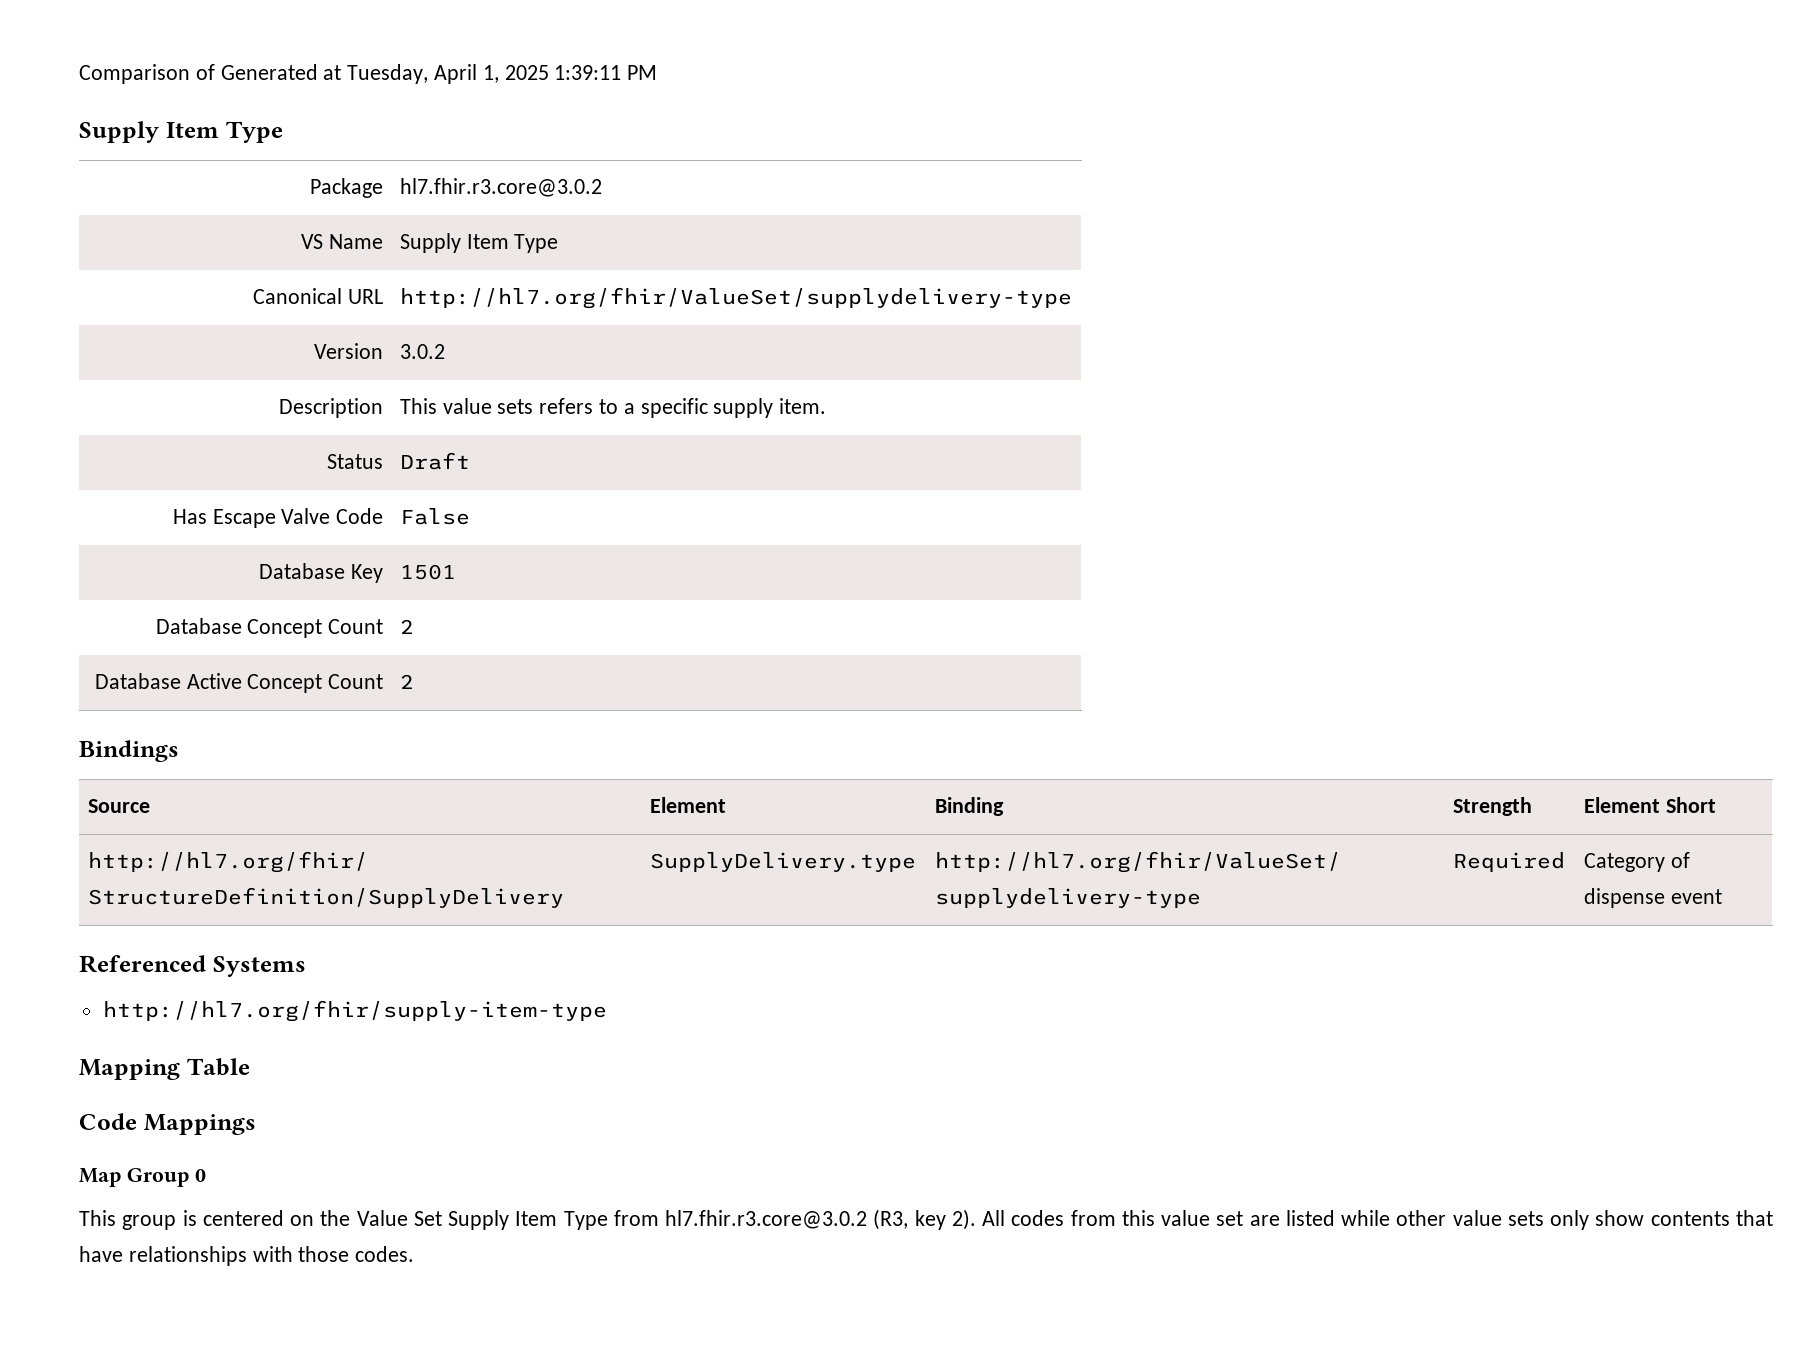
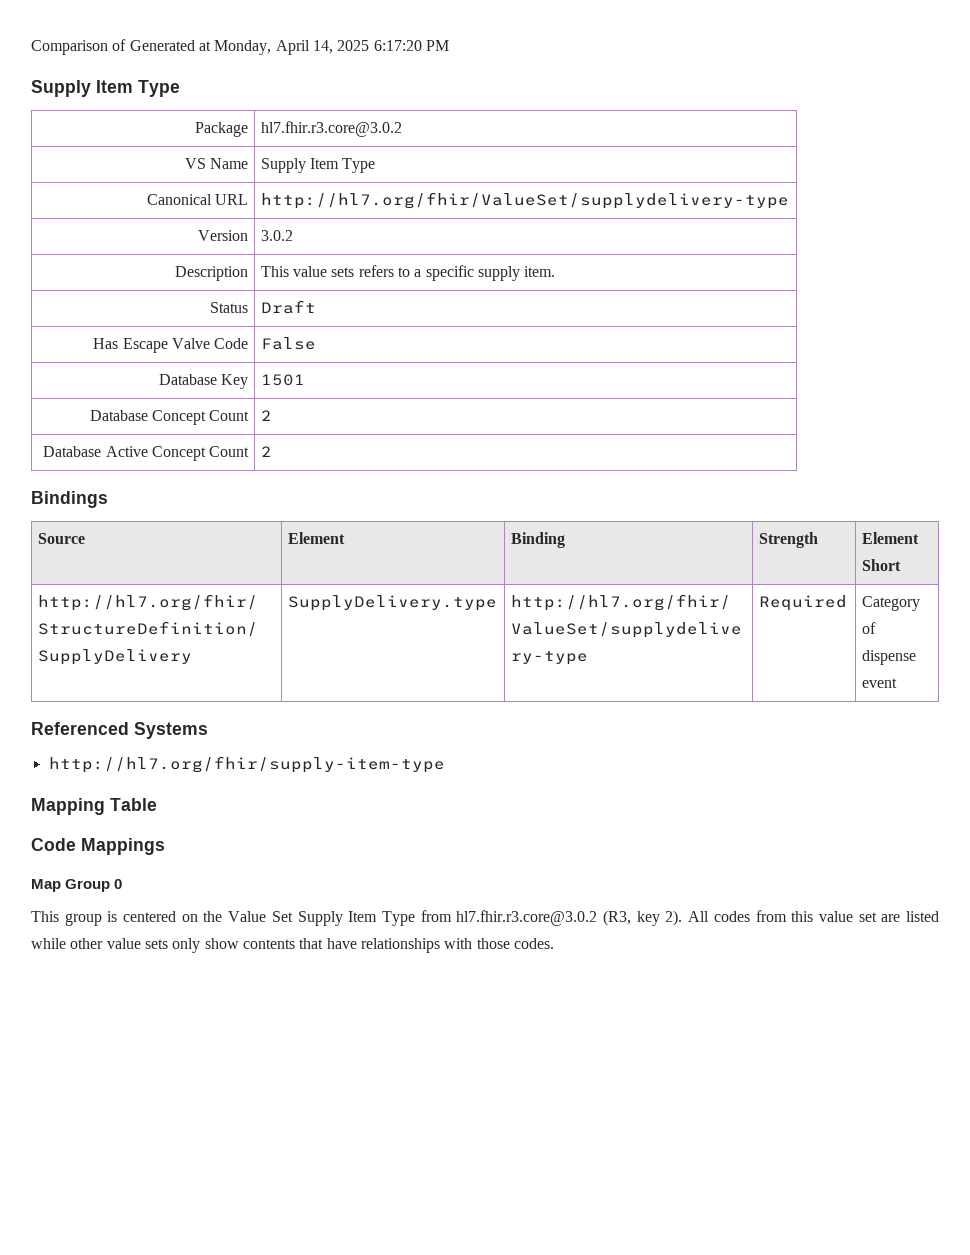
- Comparison of Generated at Tuesday, April 1, 2025 1:39:11 PM
+ Comparison of Generated at Monday, April 14, 2025 6:17:20 PM

